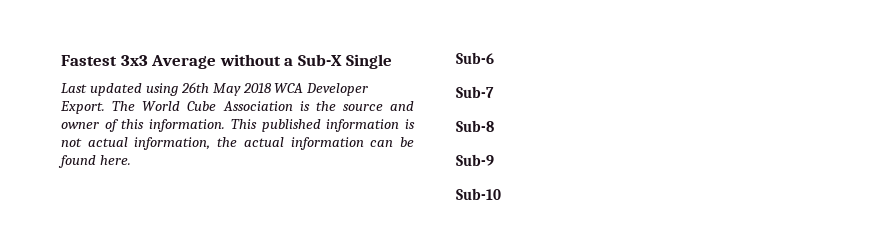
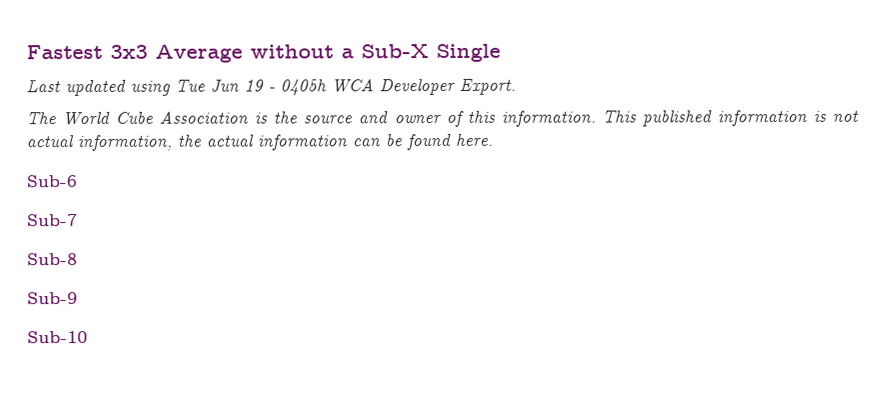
- Last updated using 26th May 2018 WCA Developer Export. The World Cube Association is the source and owner of this information.
+ Last updated using Tue Jun 19 - 0405h WCA Developer Export.
+ The World Cube Association is the source and owner of this information.

